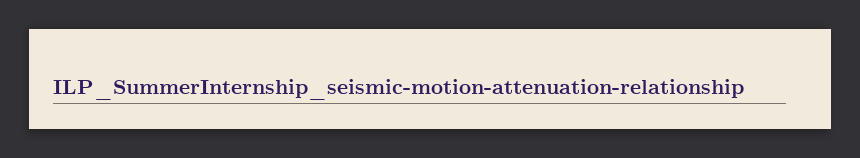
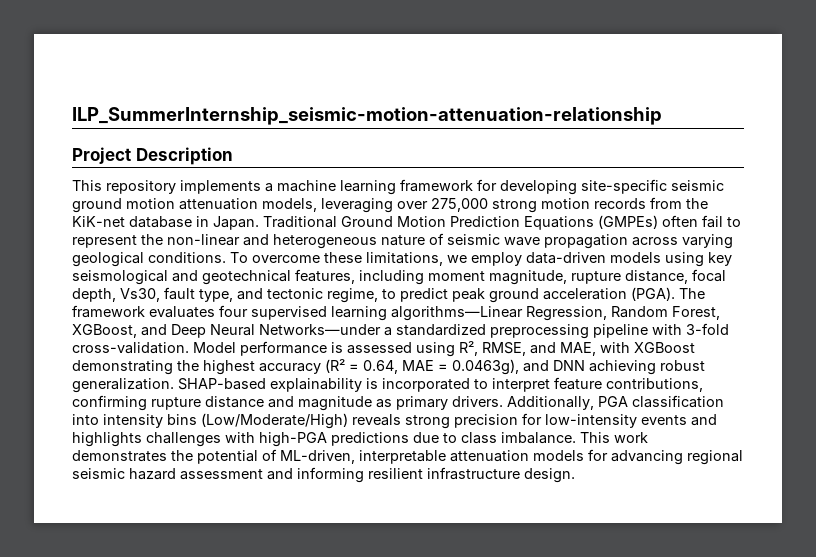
+ Project Description
+ This repository implements a machine learning framework for developing site-specific seismic ground motion attenuation models, leveraging over 275,000 strong motion records from the KiK-net database in Japan. Traditional Ground Motion Prediction Equations (GMPEs) often fail to represent the non-linear and heterogeneous nature of seismic wave propagation across varying geological conditions. To overcome these limitations, we employ data-driven models using key seismological and geotechnical features, including moment magnitude, rupture distance, focal depth, Vs30, fault type, and tectonic regime, to predict peak ground acceleration (PGA). The framework evaluates four supervised learning algorithms—Linear Regression, Random Forest, XGBoost, and Deep Neural Networks—under a standardized preprocessing pipeline with 3-fold cross-validation. Model performance is assessed using R², RMSE, and MAE, with XGBoost demonstrating the highest accuracy (R² = 0.64, MAE = 0.0463g), and DNN achieving robust generalization. SHAP-based explainability is incorporated to interpret feature contributions, confirming rupture distance and magnitude as primary drivers. Additionally, PGA classification into intensity bins (Low/Moderate/High) reveals strong precision for low-intensity events and highlights challenges with high-PGA predictions due to class imbalance. This work demonstrates the potential of ML-driven, interpretable attenuation models for advancing regional seismic hazard assessment and informing resilient infrastructure design.

